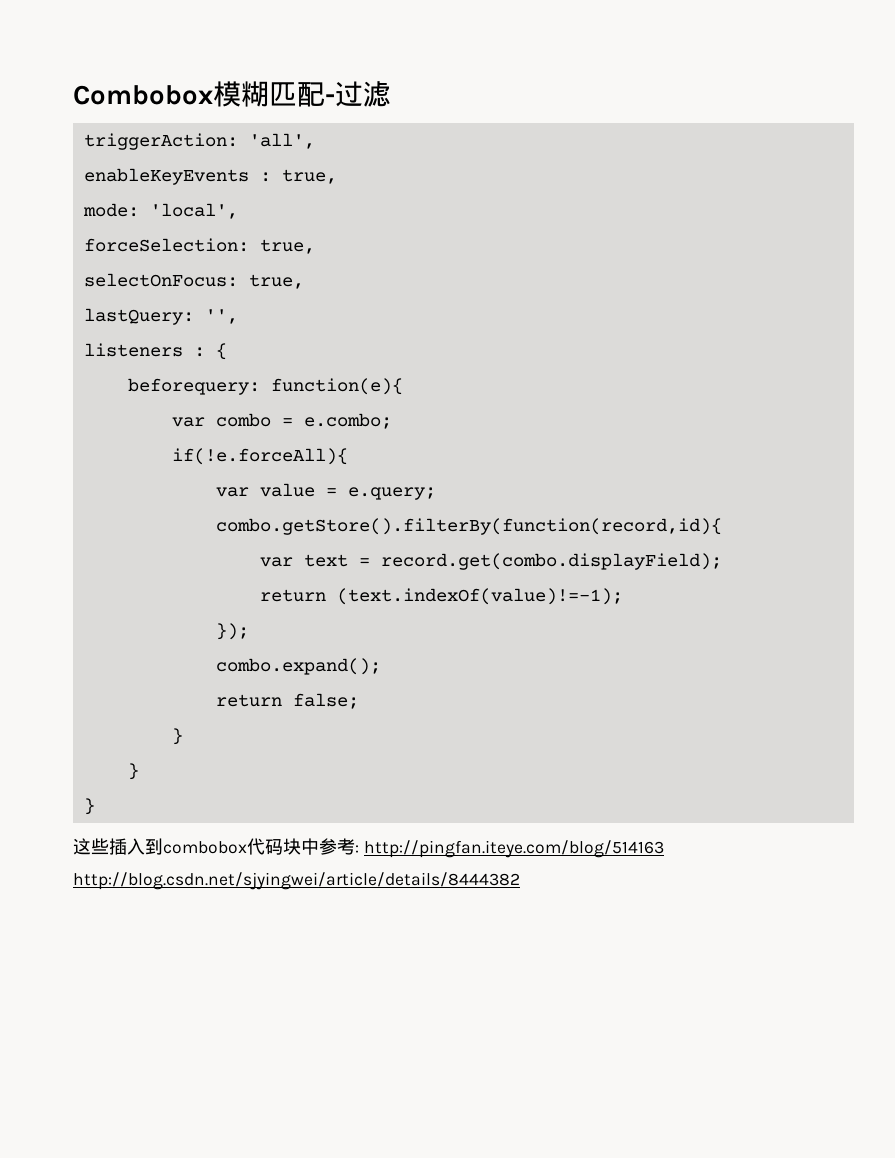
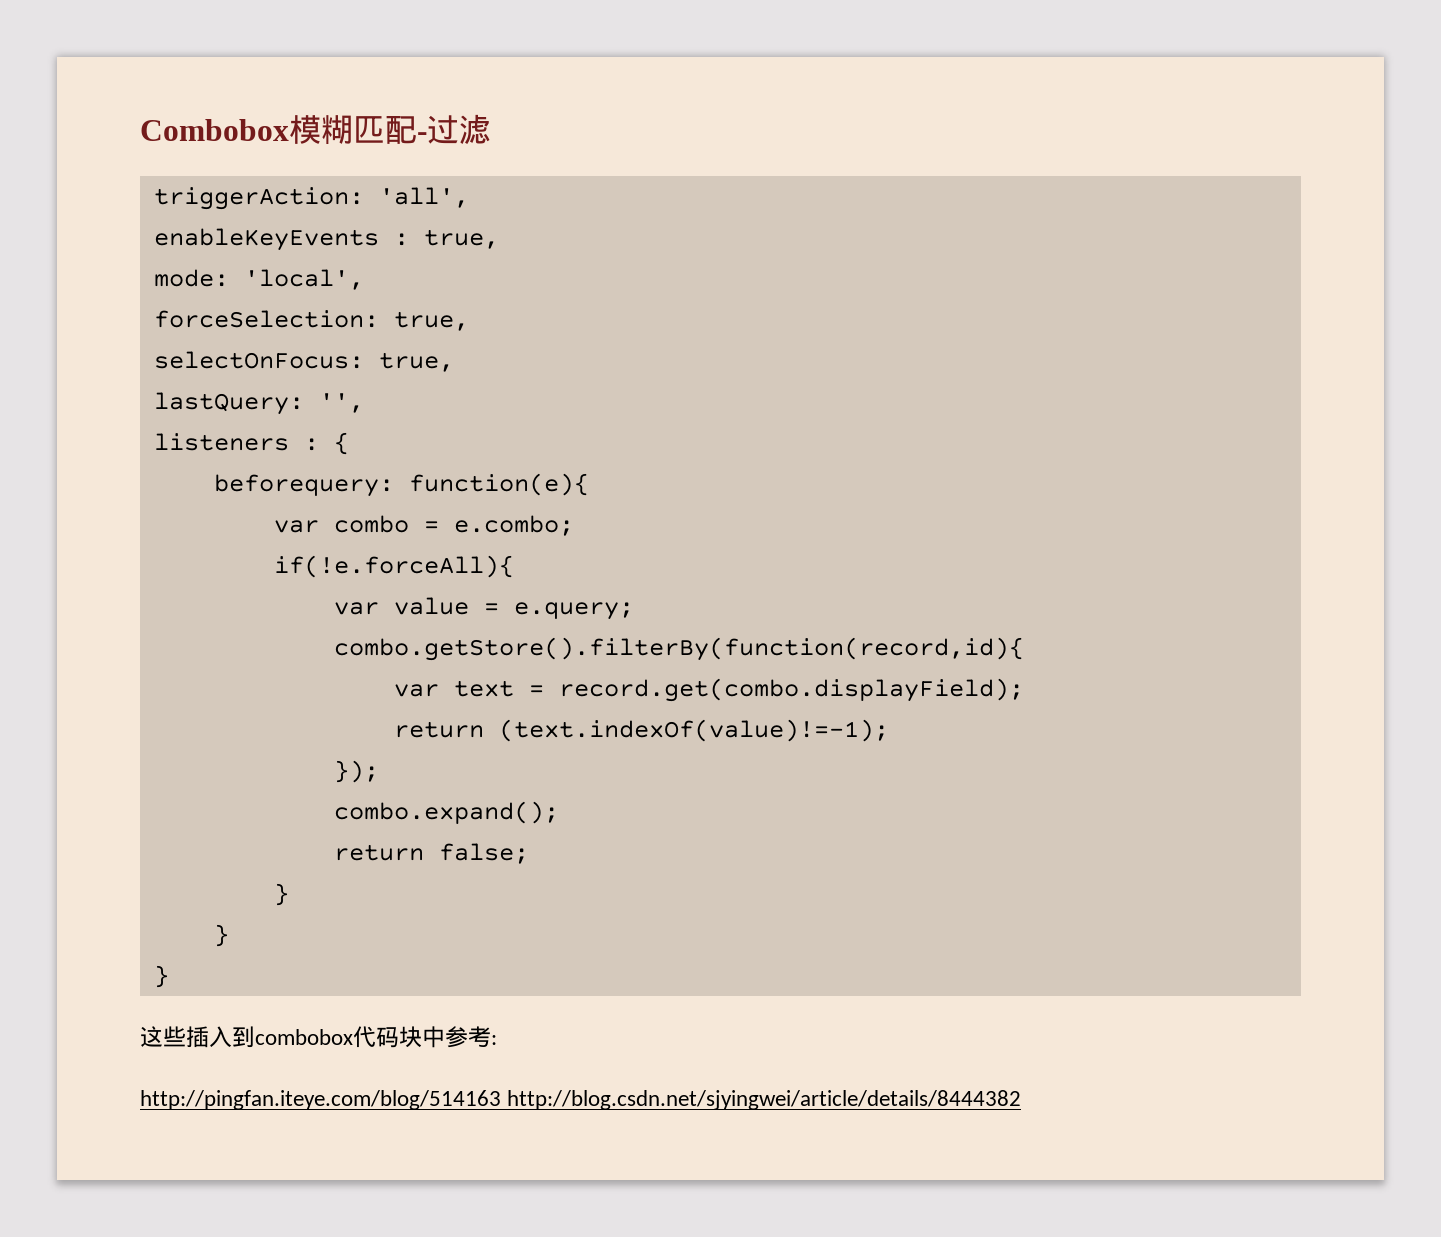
- 这些插入到combobox代码块中参考: http://pingfan.iteye.com/blog/514163 http://blog.csdn.net/sjyingwei/article/details/8444382
+ 这些插入到combobox代码块中参考:
+ http://pingfan.iteye.com/blog/514163 http://blog.csdn.net/sjyingwei/article/details/8444382

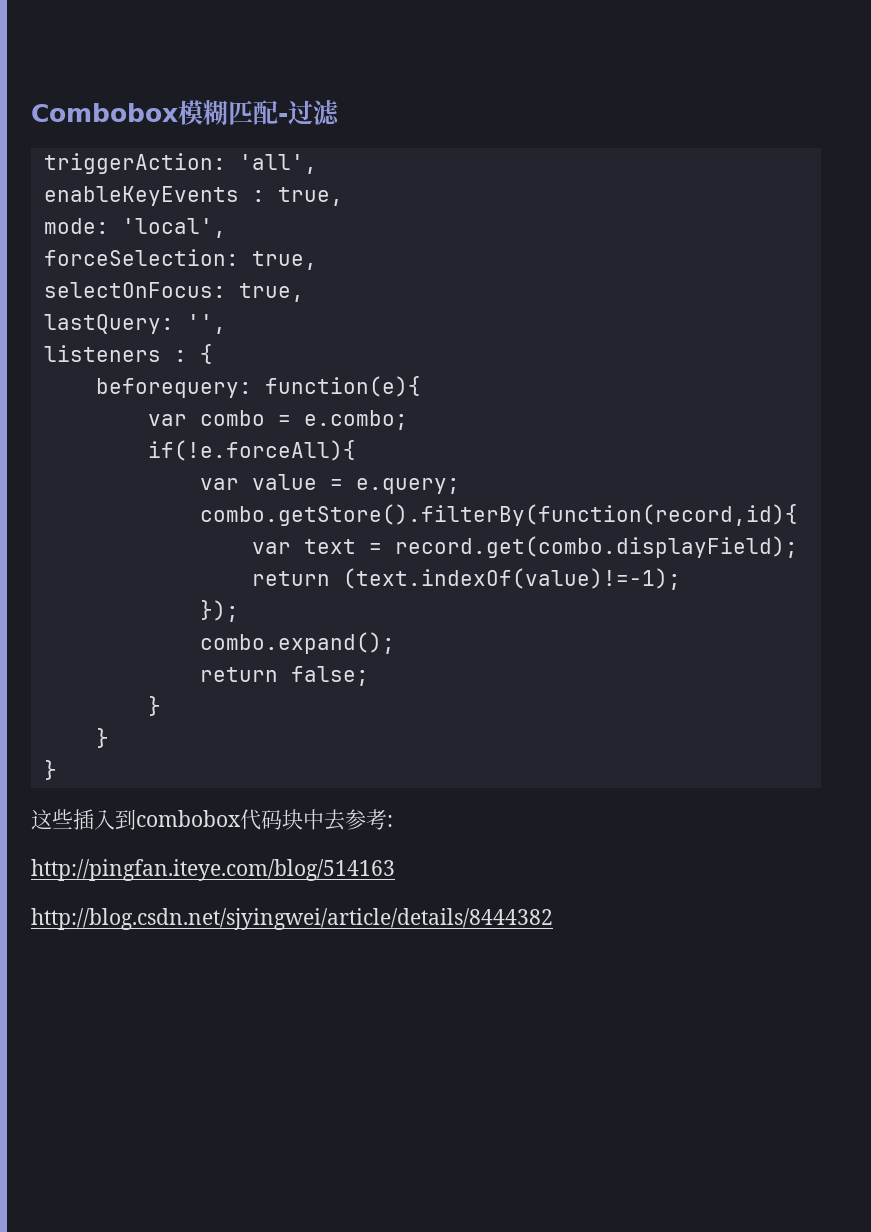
- 这些插入到combobox代码块中参考:
+ 这些插入到combobox代码块中去参考:
- http://pingfan.iteye.com/blog/514163 http://blog.csdn.net/sjyingwei/article/details/8444382
+ http://pingfan.iteye.com/blog/514163
+ http://blog.csdn.net/sjyingwei/article/details/8444382

